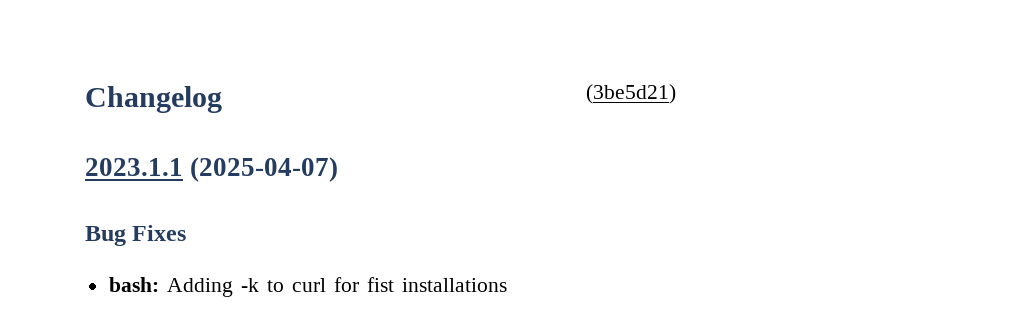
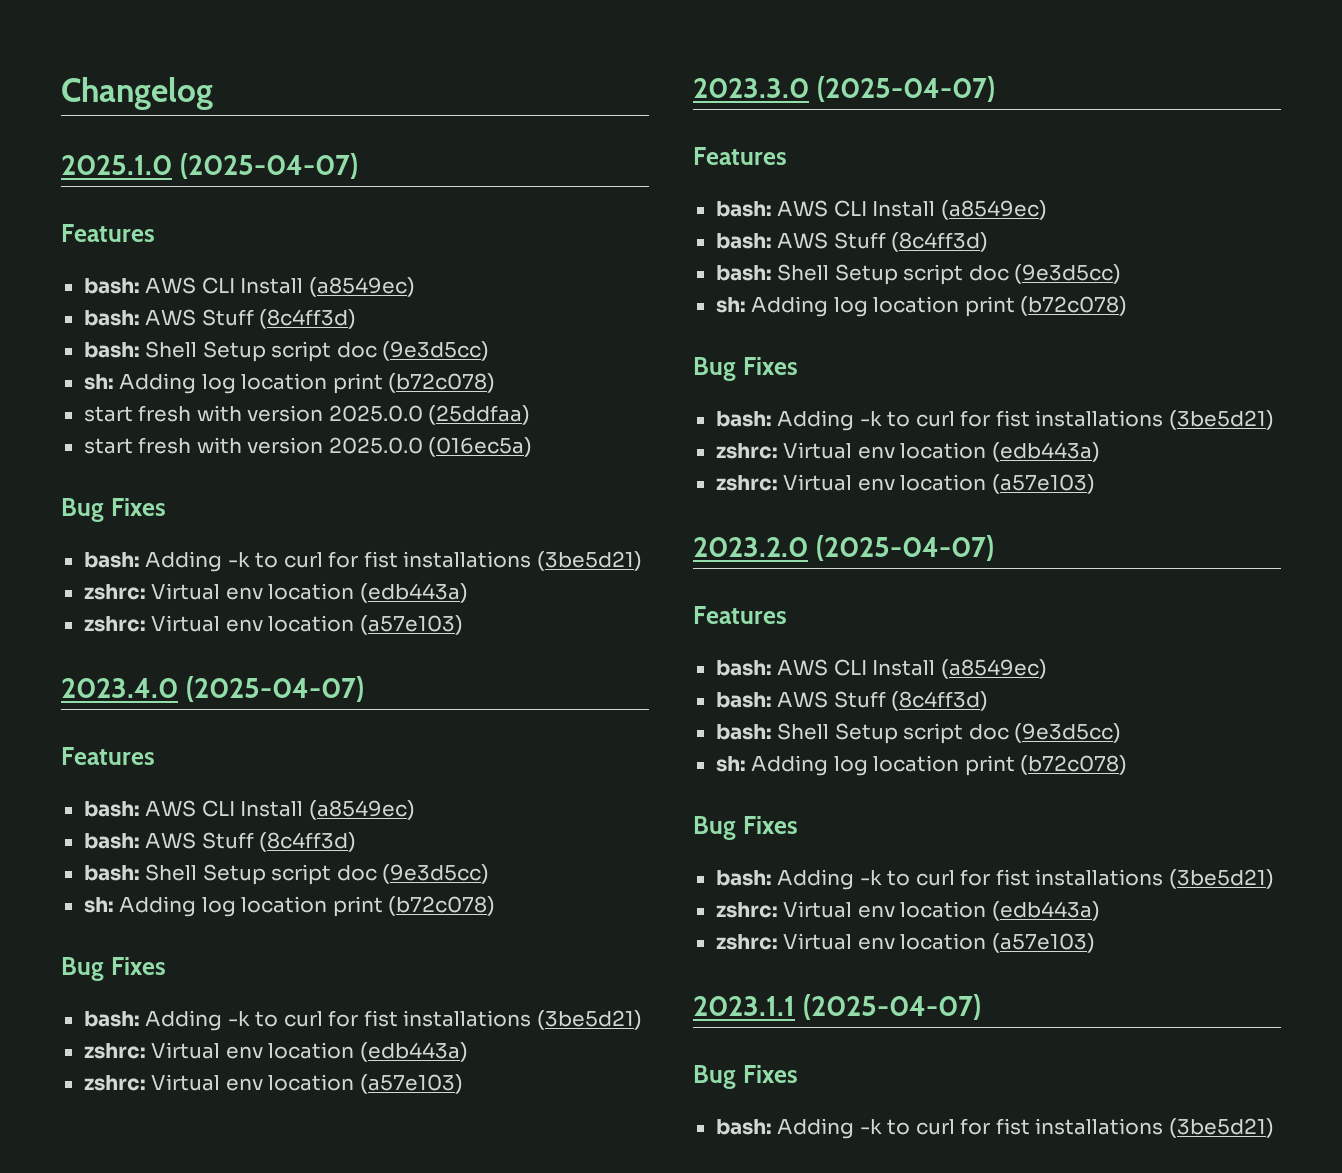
+ 2025.1.0 (2025-04-07)
+ Features
+ bash: AWS CLI Install (a8549ec)
+ bash: AWS Stuff (8c4ff3d)
+ bash: Shell Setup script doc (9e3d5cc)
+ sh: Adding log location print (b72c078)
+ start fresh with version 2025.0.0 (25ddfaa)
+ start fresh with version 2025.0.0 (016ec5a)
+ Bug Fixes
+ bash: Adding -k to curl for fist installations (3be5d21)
+ zshrc: Virtual env location (edb443a)
+ zshrc: Virtual env location (a57e103)
+ 2023.4.0 (2025-04-07)
+ Features
+ bash: AWS CLI Install (a8549ec)
+ bash: AWS Stuff (8c4ff3d)
+ bash: Shell Setup script doc (9e3d5cc)
+ sh: Adding log location print (b72c078)
+ Bug Fixes
+ bash: Adding -k to curl for fist installations (3be5d21)
+ zshrc: Virtual env location (edb443a)
+ zshrc: Virtual env location (a57e103)
+ 2023.3.0 (2025-04-07)
+ Features
+ bash: AWS CLI Install (a8549ec)
+ bash: AWS Stuff (8c4ff3d)
+ bash: Shell Setup script doc (9e3d5cc)
+ sh: Adding log location print (b72c078)
+ Bug Fixes
+ bash: Adding -k to curl for fist installations (3be5d21)
+ zshrc: Virtual env location (edb443a)
+ zshrc: Virtual env location (a57e103)
+ 2023.2.0 (2025-04-07)
+ Features
+ bash: AWS CLI Install (a8549ec)
+ bash: AWS Stuff (8c4ff3d)
+ bash: Shell Setup script doc (9e3d5cc)
+ sh: Adding log location print (b72c078)
+ Bug Fixes
+ bash: Adding -k to curl for fist installations (3be5d21)
+ zshrc: Virtual env location (edb443a)
+ zshrc: Virtual env location (a57e103)

